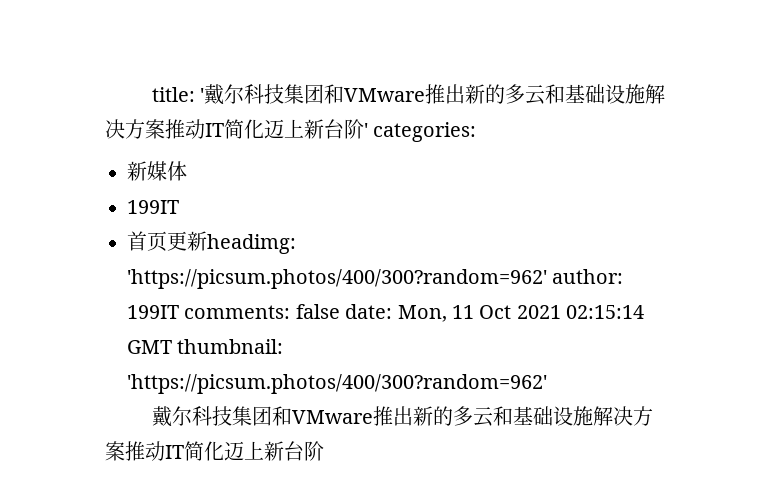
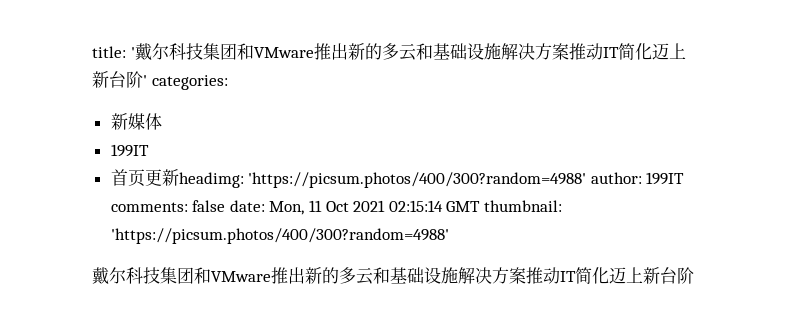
- 首页更新headimg: 'https://picsum.photos/400/300?random=962' author: 199IT comments: false date: Mon, 11 Oct 2021 02:15:14 GMT thumbnail: 'https://picsum.photos/400/300?random=962'
+ 首页更新headimg: 'https://picsum.photos/400/300?random=4988' author: 199IT comments: false date: Mon, 11 Oct 2021 02:15:14 GMT thumbnail: 'https://picsum.photos/400/300?random=4988'

